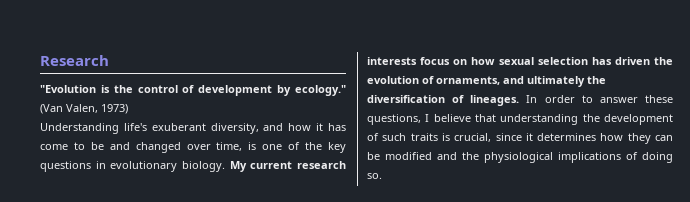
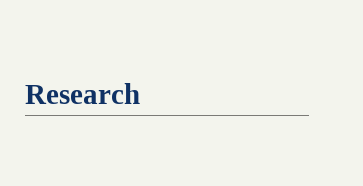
- "Evolution is the control of development by ecology." (Van Valen, 1973)
- Understanding life's exuberant diversity, and how it has come to be and changed over time, is one of the key questions in evolutionary biology. My current research interests focus on how sexual selection has driven the evolution of ornaments, and ultimately the diversification of lineages. In order to answer these questions, I believe that understanding the development of such traits is crucial, since it determines how they can be modified and the physiological implications of doing so.

